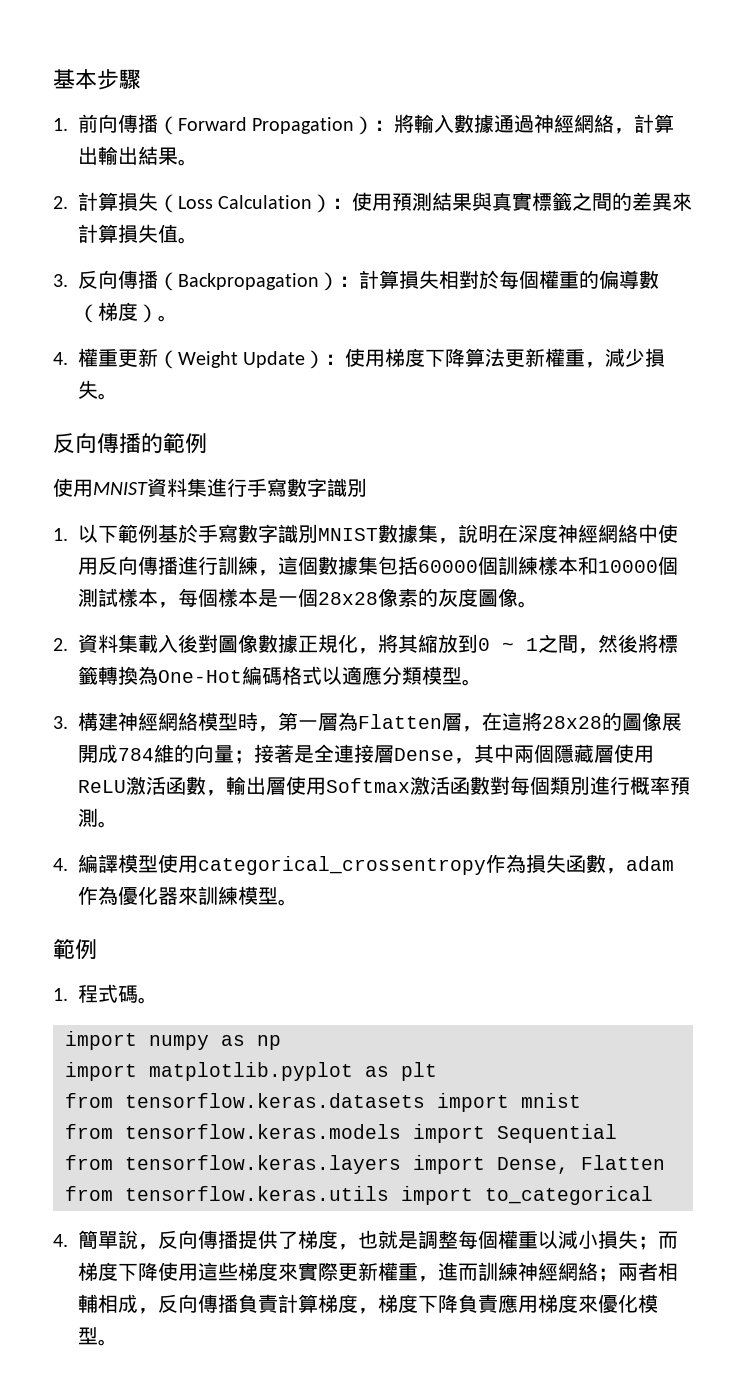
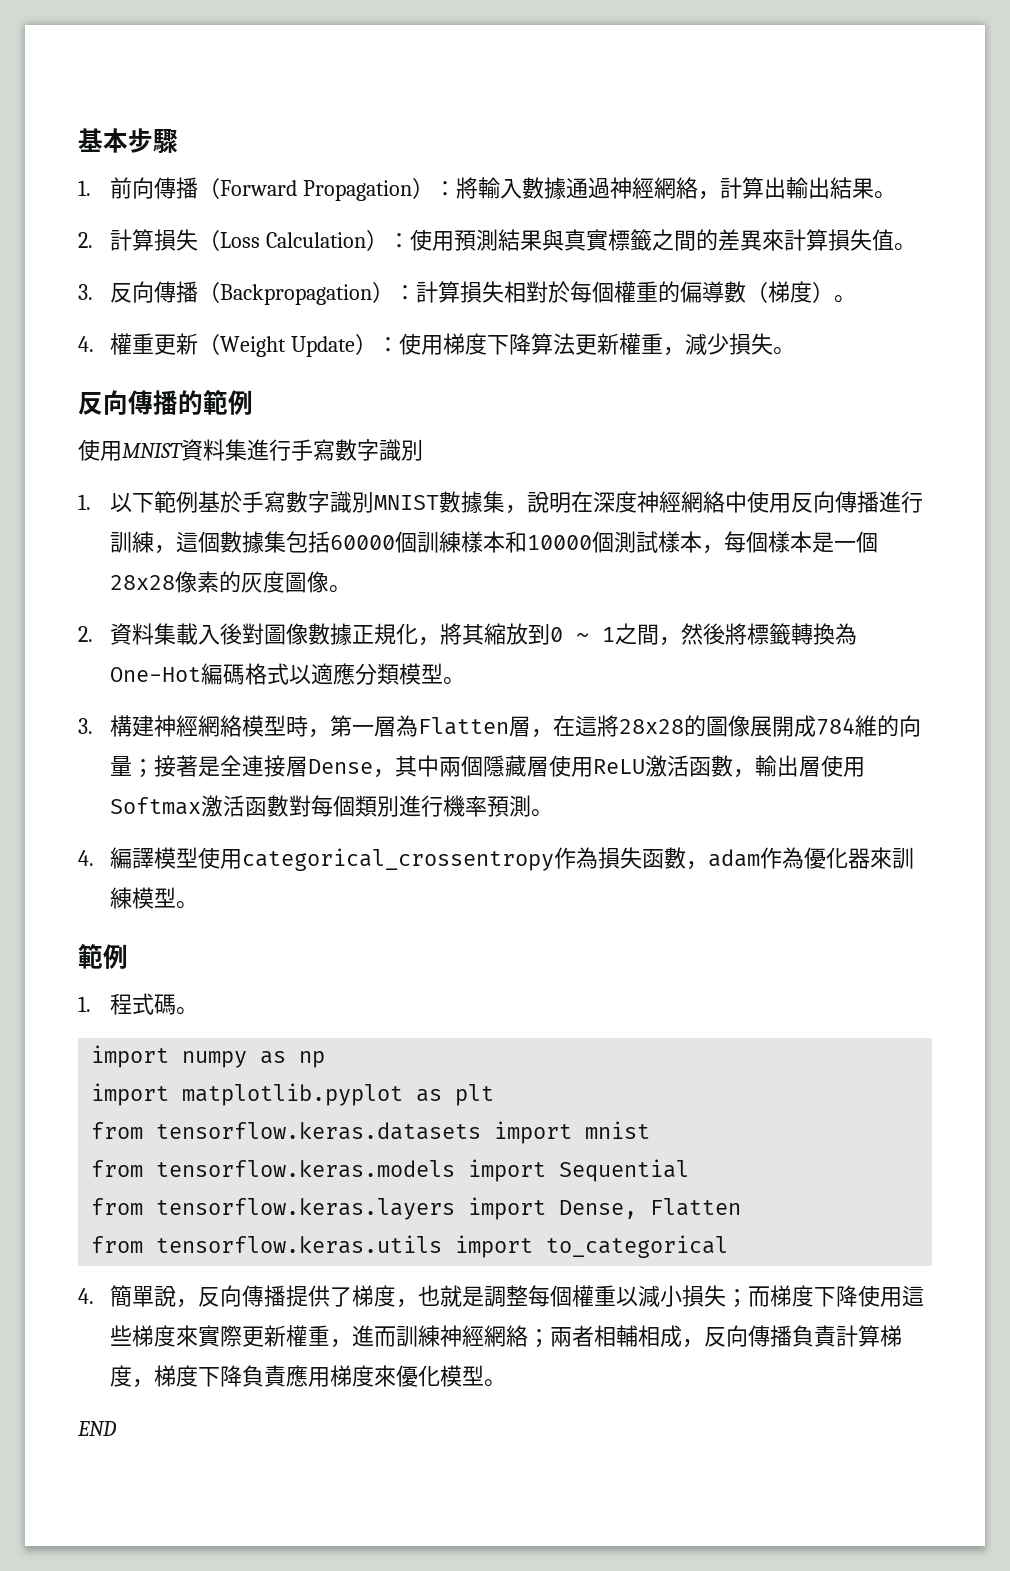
- 3.構建神經網絡模型時，第一層為Flatten層，在這將28x28的圖像展開成784維的向量；接著是全連接層Dense，其中兩個隱藏層使用ReLU激活函數，輸出層使用Softmax激活函數對每個類別進行概率預測。
+ 3.構建神經網絡模型時，第一層為Flatten層，在這將28x28的圖像展開成784維的向量；接著是全連接層Dense，其中兩個隱藏層使用ReLU激活函數，輸出層使用Softmax激活函數對每個類別進行機率預測。
+ END

